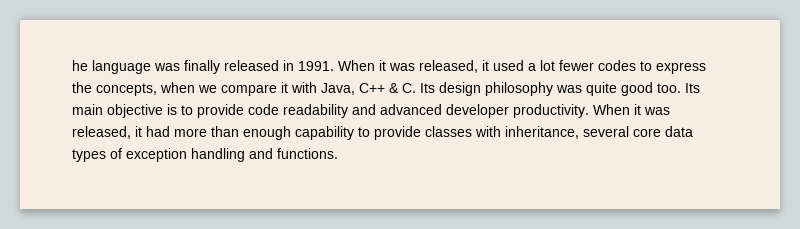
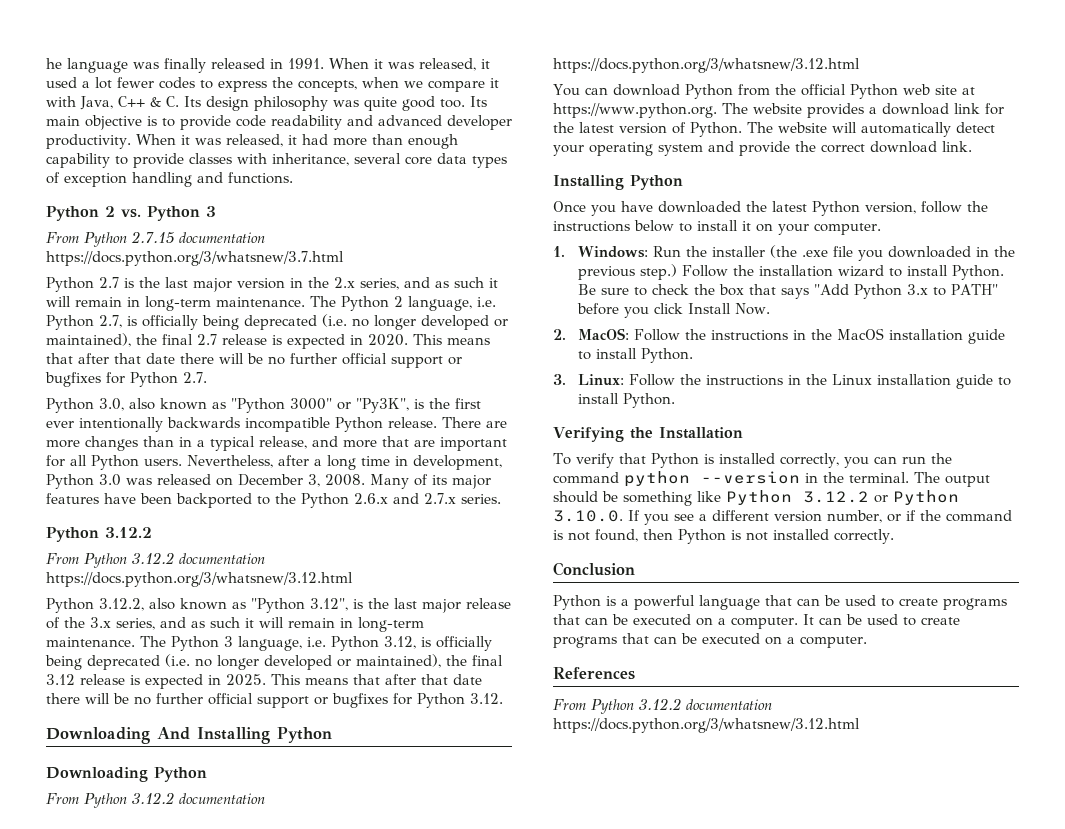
+ Python 2 vs. Python 3
+ From Python 2.7.15 documentation https://docs.python.org/3/whatsnew/3.7.html
+ Python 2.7 is the last major version in the 2.x series, and as such it will remain in long-term maintenance. The Python 2 language, i.e. Python 2.7, is officially being deprecated (i.e. no longer developed or maintained), the final 2.7 release is expected in 2020. This means that after that date there will be no further official support or bugfixes for Python 2.7.
+ Python 3.0, also known as "Python 3000" or "Py3K", is the first ever intentionally backwards incompatible Python release. There are more changes than in a typical release, and more that are important for all Python users. Nevertheless, after a long time in development, Python 3.0 was released on December 3, 2008. Many of its major features have been backported to the Python 2.6.x and 2.7.x series.
+ Python 3.12.2
+ From Python 3.12.2 documentation https://docs.python.org/3/whatsnew/3.12.html
+ Python 3.12.2, also known as "Python 3.12", is the last major release of the 3.x series, and as such it will remain in long-term maintenance. The Python 3 language, i.e. Python 3.12, is officially being deprecated (i.e. no longer developed or maintained), the final 3.12 release is expected in 2025. This means that after that date there will be no further official support or bugfixes for Python 3.12.
+ Downloading And Installing Python
+ Downloading Python
+ From Python 3.12.2 documentation https://docs.python.org/3/whatsnew/3.12.html
+ You can download Python from the official Python web site at https://www.python.org. The website provides a download link for the latest version of Python. The website will automatically detect your operating system and provide the correct download link.
+ Installing Python
+ Once you have downloaded the latest Python version, follow the instructions below to install it on your computer.
+ 1. Windows: Run the installer (the .exe file you downloaded in the previous step.) Follow the installation wizard to install Python. Be sure to check the box that says "Add Python 3.x to PATH" before you click Install Now.
+ 2. MacOS: Follow the instructions in the MacOS installation guide to install Python.
+ 3. Linux: Follow the instructions in the Linux installation guide to install Python.
+ Verifying the Installation
+ To verify that Python is installed correctly, you can run the command python --version in the terminal. The output should be something like Python 3.12.2 or Python 3.10.0. If you see a different version number, or if the command is not found, then Python is not installed correctly.
+ Conclusion
+ Python is a powerful language that can be used to create programs that can be executed on a computer. It can be used to create programs that can be executed on a computer.
+ References
+ From Python 3.12.2 documentation https://docs.python.org/3/whatsnew/3.12.html

